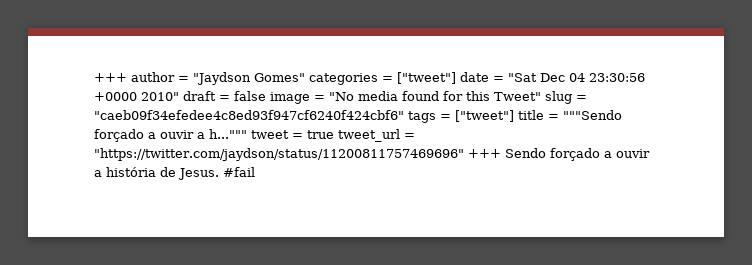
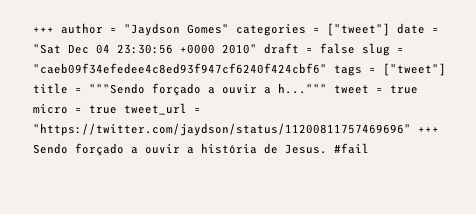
- +++ author = "Jaydson Gomes" categories = ["tweet"] date = "Sat Dec 04 23:30:56 +0000 2010" draft = false image = "No media found for this Tweet" slug = "caeb09f34efedee4c8ed93f947cf6240f424cbf6" tags = ["tweet"] title = """Sendo forçado a ouvir a h...""" tweet = true tweet_url = "https://twitter.com/jaydson/status/11200811757469696" +++ Sendo forçado a ouvir a história de Jesus.
+ +++ author = "Jaydson Gomes" categories = ["tweet"] date = "Sat Dec 04 23:30:56 +0000 2010" draft = false slug = "caeb09f34efedee4c8ed93f947cf6240f424cbf6" tags = ["tweet"] title = """Sendo forçado a ouvir a h...""" tweet = true micro = true tweet_url = "https://twitter.com/jaydson/status/11200811757469696" +++ Sendo forçado a ouvir a história de Jesus.

